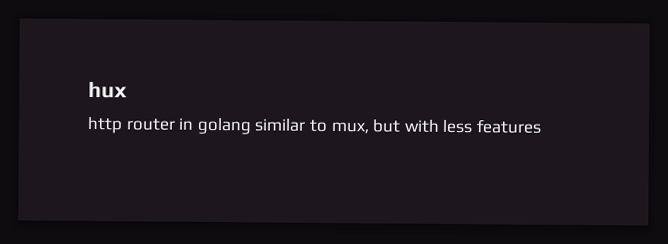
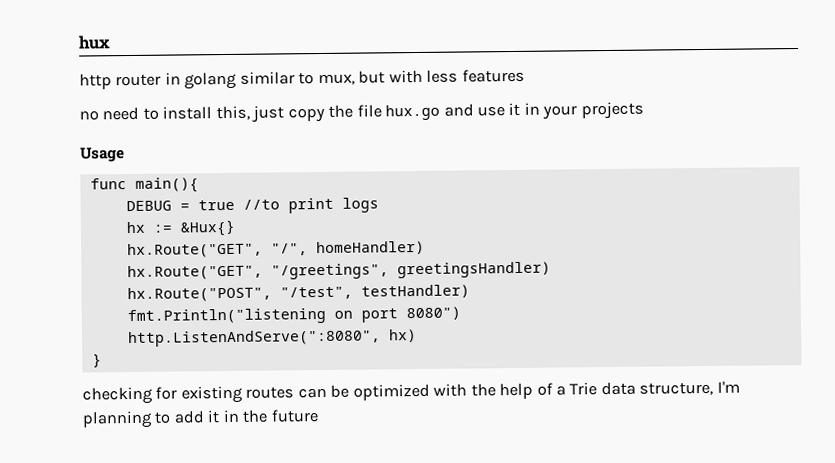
+ no need to install this, just copy the file hux.go and use it in your projects
+ Usage
+ func main(){
+ DEBUG = true //to print logs
+ hx := &Hux{}
+ hx.Route("GET", "/", homeHandler)
+ hx.Route("GET", "/greetings", greetingsHandler)
+ hx.Route("POST", "/test", testHandler)
+ fmt.Println("listening on port 8080")
+ http.ListenAndServe(":8080", hx)
+ }
+ checking for existing routes can be optimized with the help of a Trie data structure, I'm planning to add it in the future

